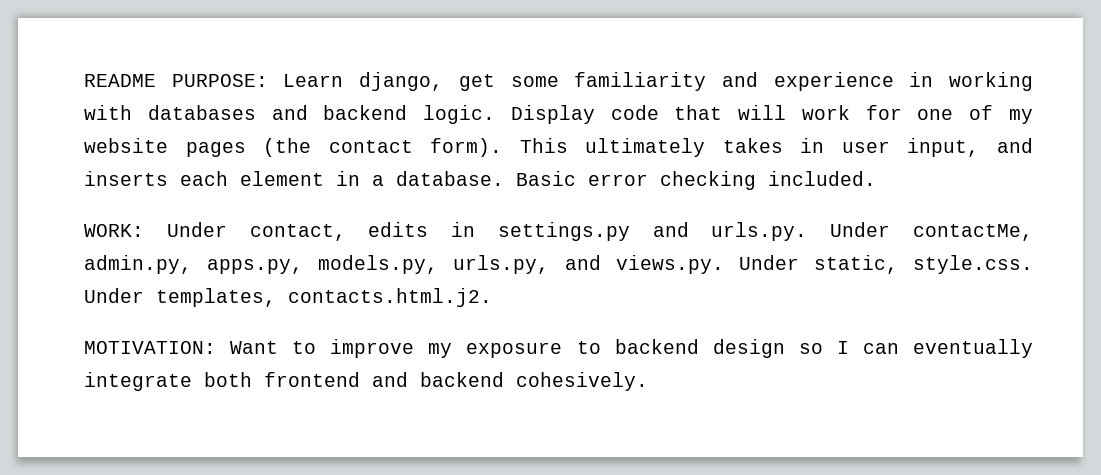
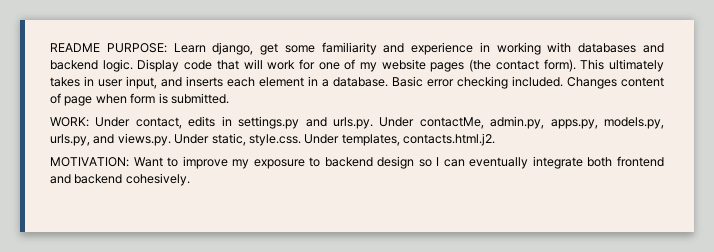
+ Changes content of page when form is submitted.

